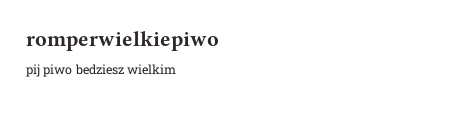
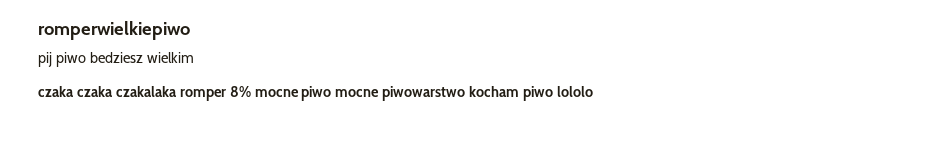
+ czaka czaka czakalaka romper 8% mocne piwo mocne piwowarstwo kocham piwo lololo

